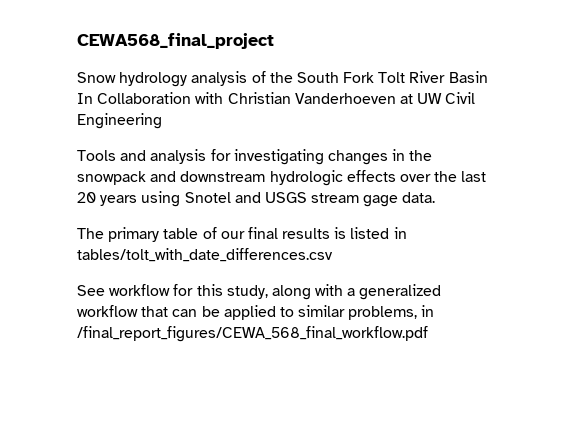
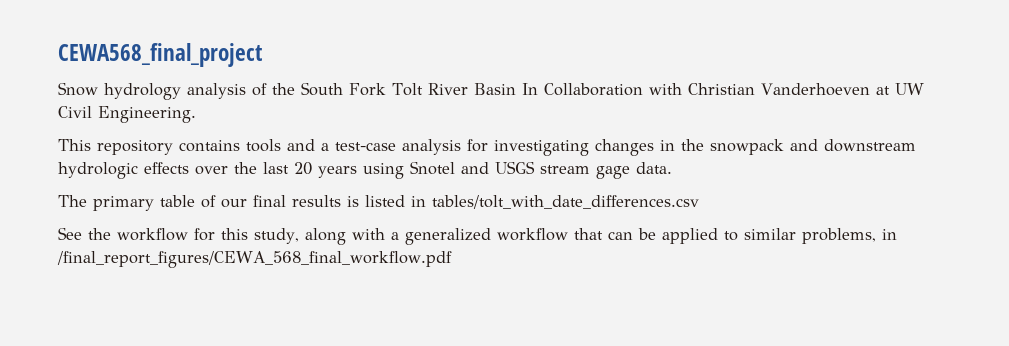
- Snow hydrology analysis of the South Fork Tolt River Basin In Collaboration with Christian Vanderhoeven at UW Civil Engineering
- Tools and analysis for investigating changes in the snowpack and downstream hydrologic effects over the last 20 years using Snotel and USGS stream gage data.
+ Snow hydrology analysis of the South Fork Tolt River Basin In Collaboration with Christian Vanderhoeven at UW Civil Engineering.
+ This repository contains tools and a test-case analysis for investigating changes in the snowpack and downstream hydrologic effects over the last 20 years using Snotel and USGS stream gage data.
- See workflow for this study, along with a generalized workflow that can be applied to similar problems, in /final_report_figures/CEWA_568_final_workflow.pdf
+ See the workflow for this study, along with a generalized workflow that can be applied to similar problems, in /final_report_figures/CEWA_568_final_workflow.pdf

